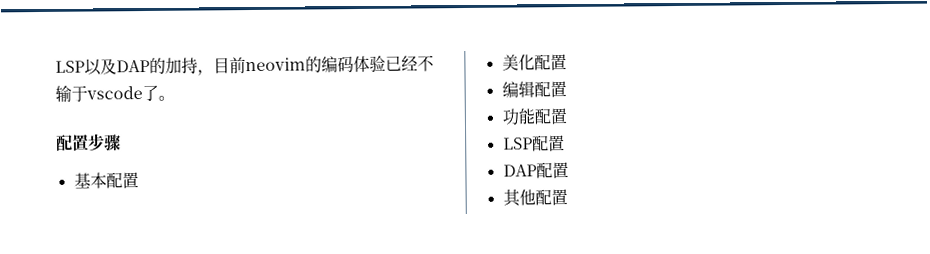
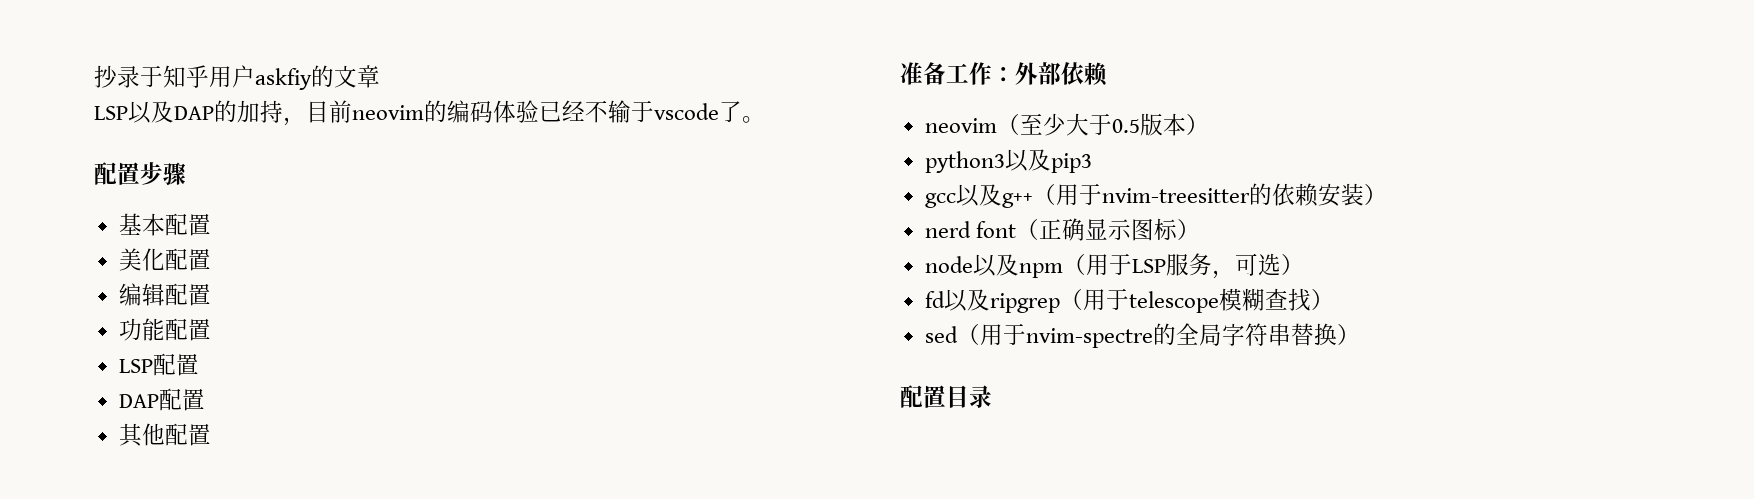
+ 抄录于知乎用户askfiy的文章
+ 准备工作：外部依赖
+ neovim（至少大于0.5版本）
+ python3以及pip3
+ gcc以及g++（用于nvim-treesitter的依赖安装）
+ nerd font（正确显示图标）
+ node以及npm（用于LSP服务，可选）
+ fd以及ripgrep（用于telescope模糊查找）
+ sed（用于nvim-spectre的全局字符串替换）
+ 配置目录

